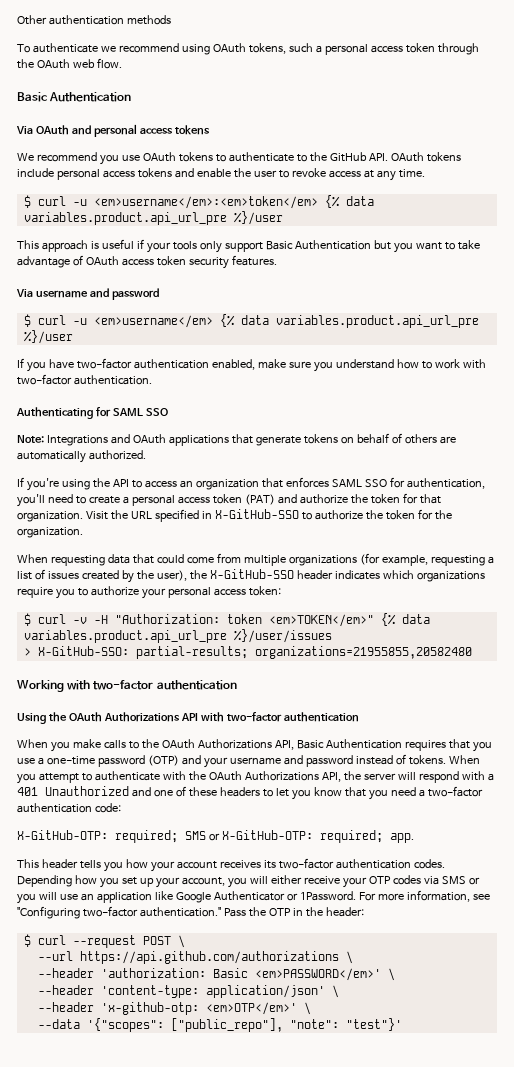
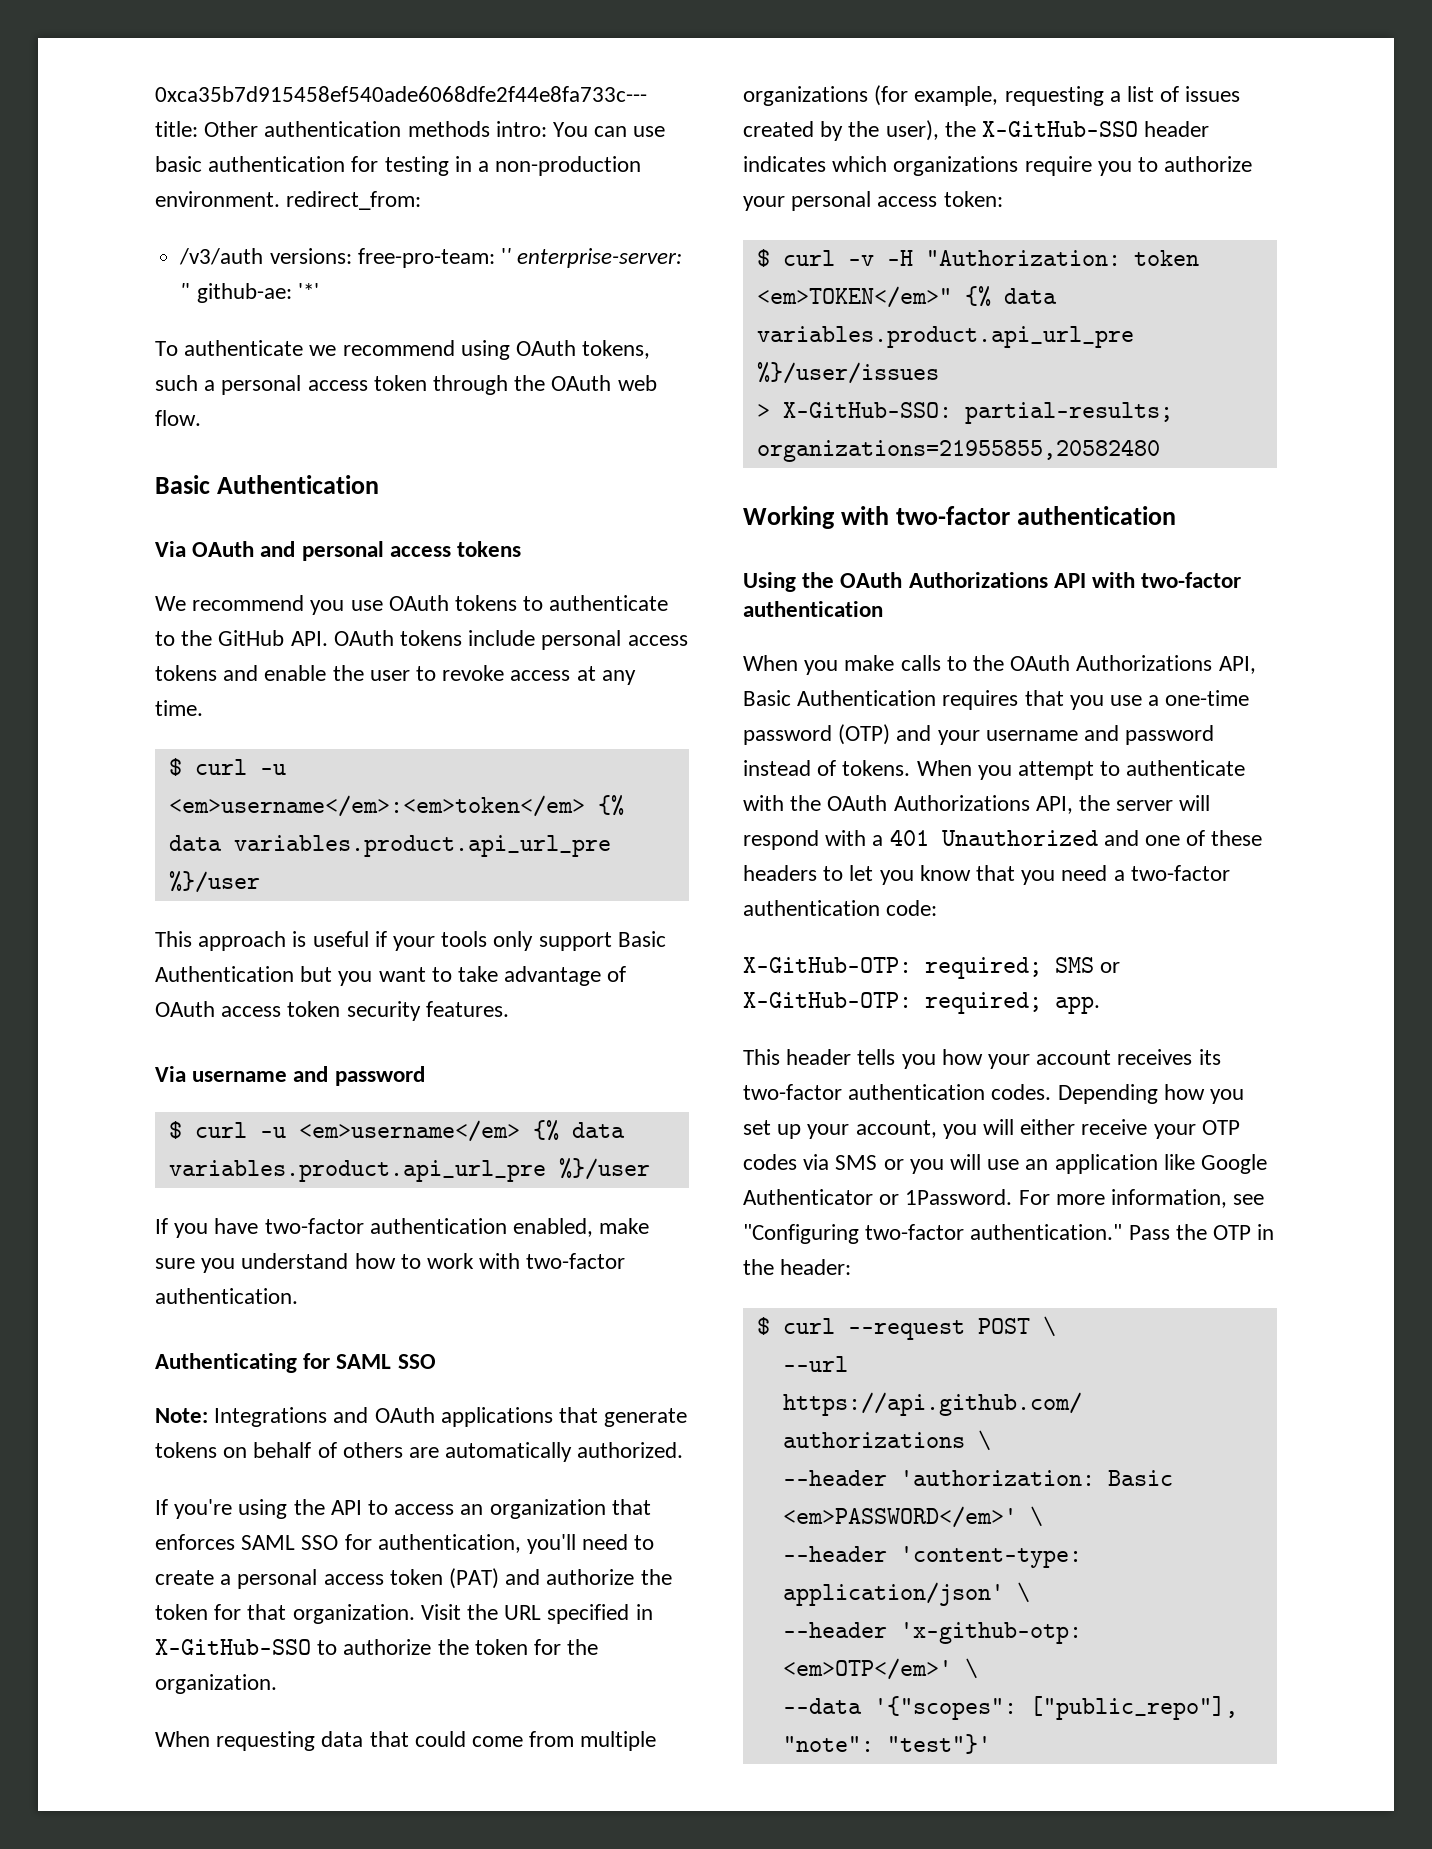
- Other authentication methods
+ 0xca35b7d915458ef540ade6068dfe2f44e8fa733c--- title: Other authentication methods intro: You can use basic authentication for testing in a non-production environment. redirect_from:
+ /v3/auth versions: free-pro-team: '' enterprise-server: '' github-ae: '*'

